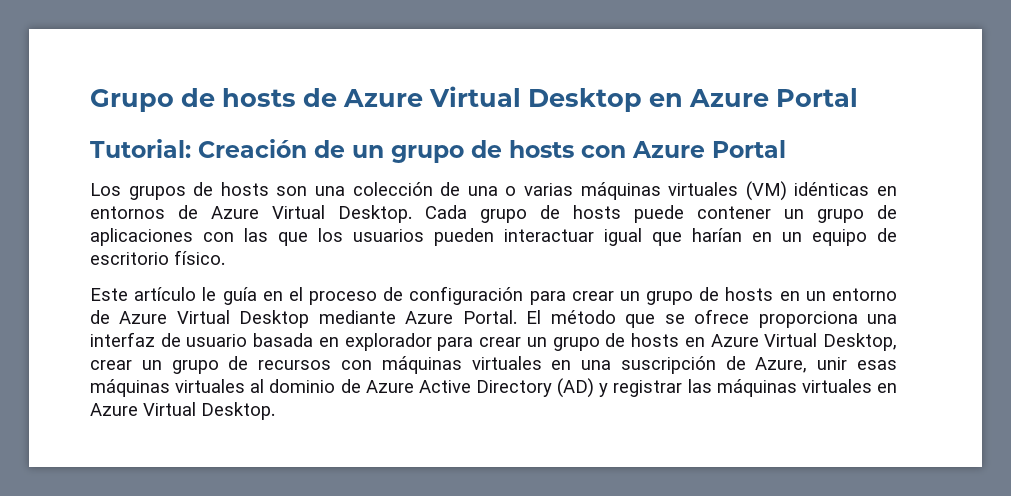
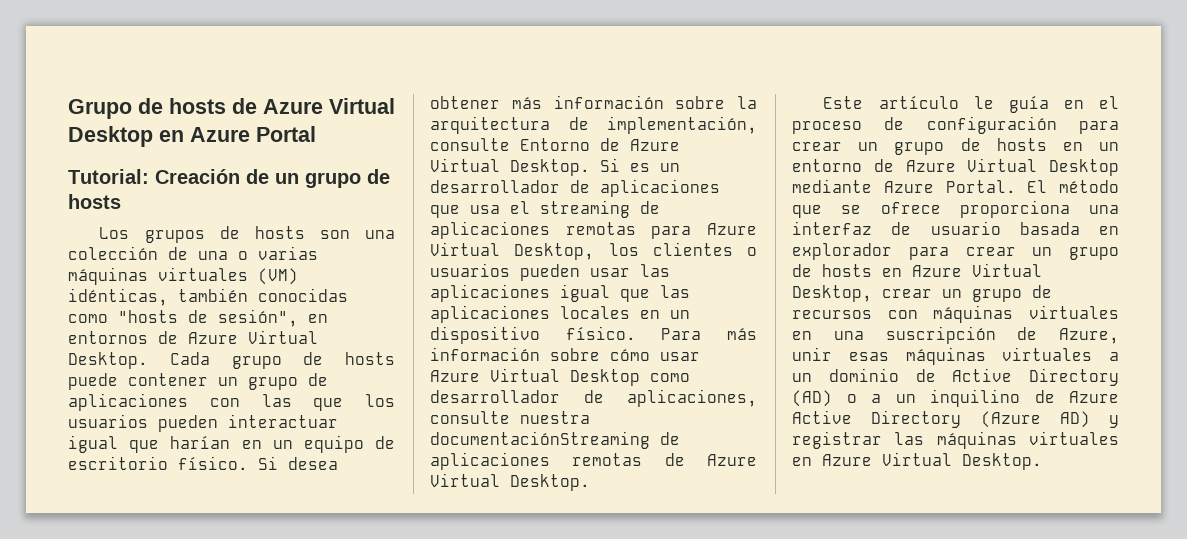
- Tutorial: Creación de un grupo de hosts con Azure Portal
+ Tutorial: Creación de un grupo de hosts
- Los grupos de hosts son una colección de una o varias máquinas virtuales (VM) idénticas en entornos de Azure Virtual Desktop.
+ Los grupos de hosts son una colección de una o varias máquinas virtuales (VM) idénticas, también conocidas como "hosts de sesión", en entornos de Azure Virtual Desktop.
+ Si desea obtener más información sobre la arquitectura de implementación, consulte Entorno de Azure Virtual Desktop. Si es un desarrollador de aplicaciones que usa el streaming de aplicaciones remotas para Azure Virtual Desktop, los clientes o usuarios pueden usar las aplicaciones igual que las aplicaciones locales en un dispositivo físico. Para más información sobre cómo usar Azure Virtual Desktop como desarrollador de aplicaciones, consulte nuestra documentaciónStreaming de aplicaciones remotas de Azure Virtual Desktop.
- El método que se ofrece proporciona una interfaz de usuario basada en explorador para crear un grupo de hosts en Azure Virtual Desktop, crear un grupo de recursos con máquinas virtuales en una suscripción de Azure, unir esas máquinas virtuales al dominio de Azure Active Directory (AD) y registrar las máquinas virtuales en Azure Virtual Desktop.
+ El método que se ofrece proporciona una interfaz de usuario basada en explorador para crear un grupo de hosts en Azure Virtual Desktop, crear un grupo de recursos con máquinas virtuales en una suscripción de Azure, unir esas máquinas virtuales a un dominio de Active Directory (AD) o a un inquilino de Azure Active Directory (Azure AD) y registrar las máquinas virtuales en Azure Virtual Desktop.

